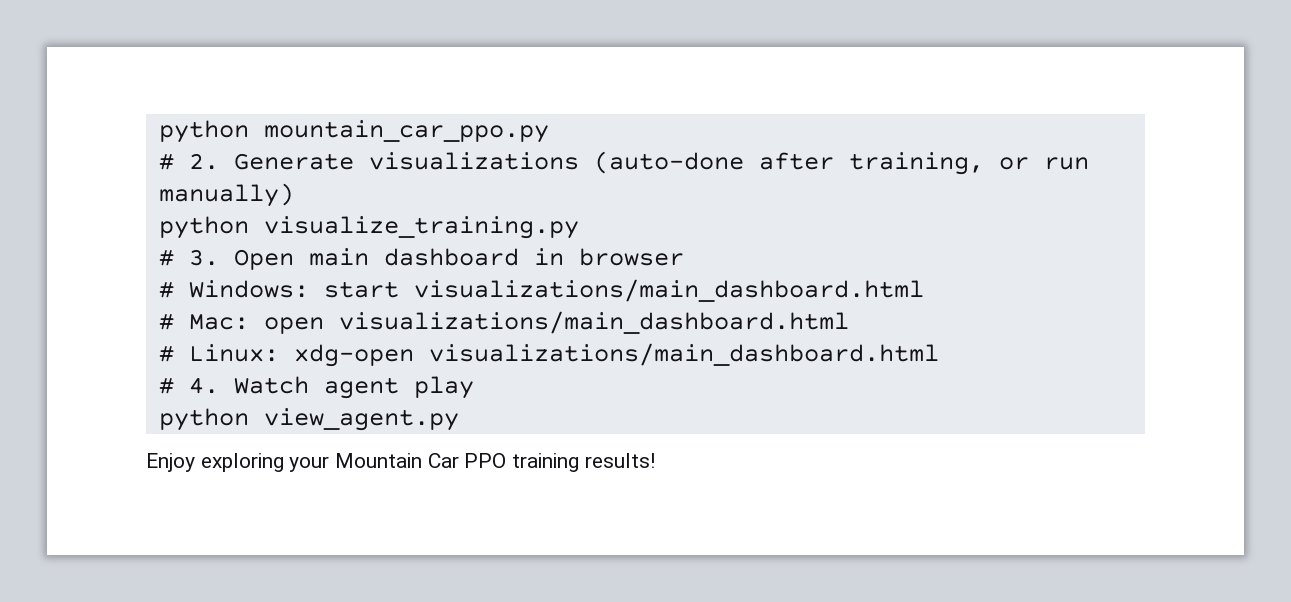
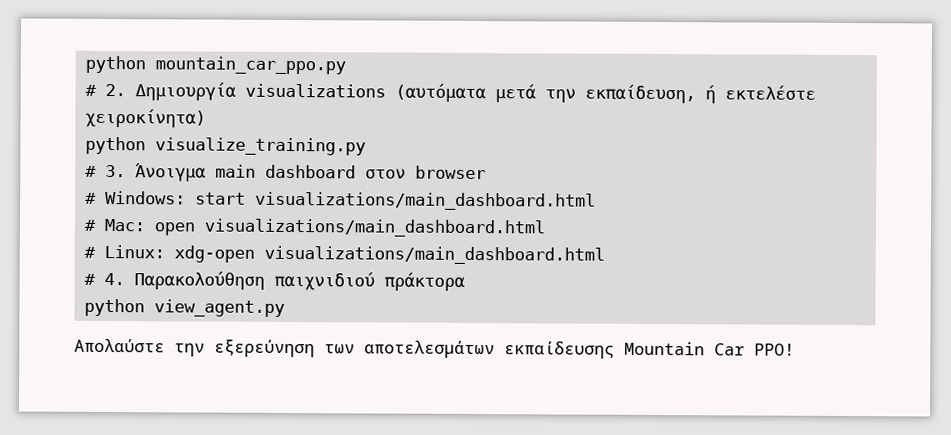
- # 2. Generate visualizations (auto-done after training, or run manually)
+ # 2. Δημιουργία visualizations (αυτόματα μετά την εκπαίδευση, ή εκτελέστε χειροκίνητα)
- # 3. Open main dashboard in browser
+ # 3. Άνοιγμα main dashboard στον browser
- # 4. Watch agent play
+ # 4. Παρακολούθηση παιχνιδιού πράκτορα
- Enjoy exploring your Mountain Car PPO training results!
+ Απολαύστε την εξερεύνηση των αποτελεσμάτων εκπαίδευσης Mountain Car PPO!

